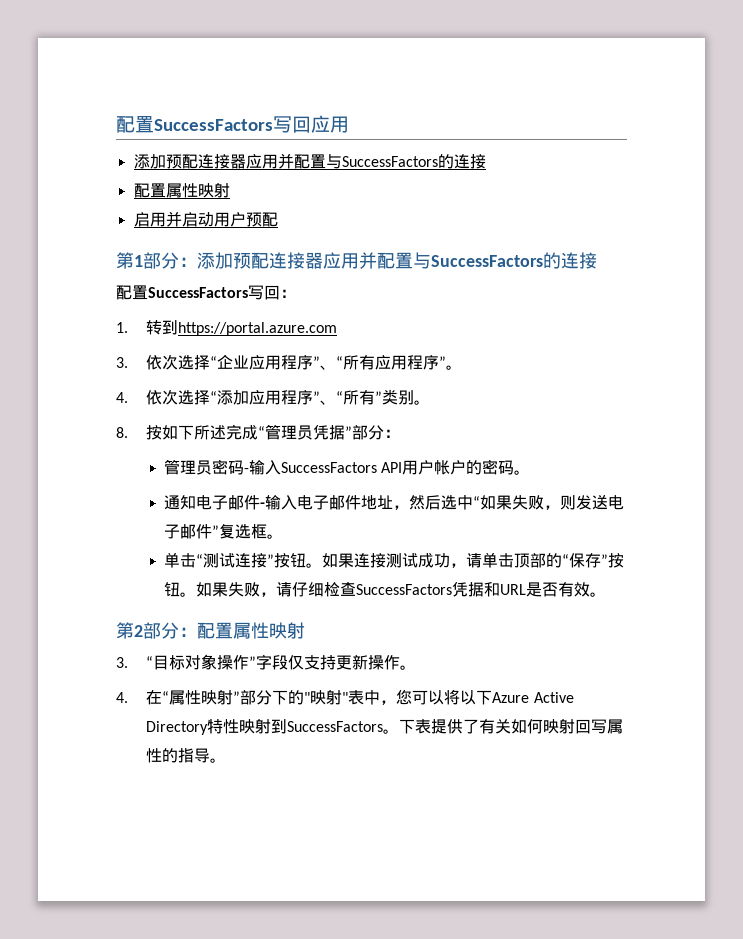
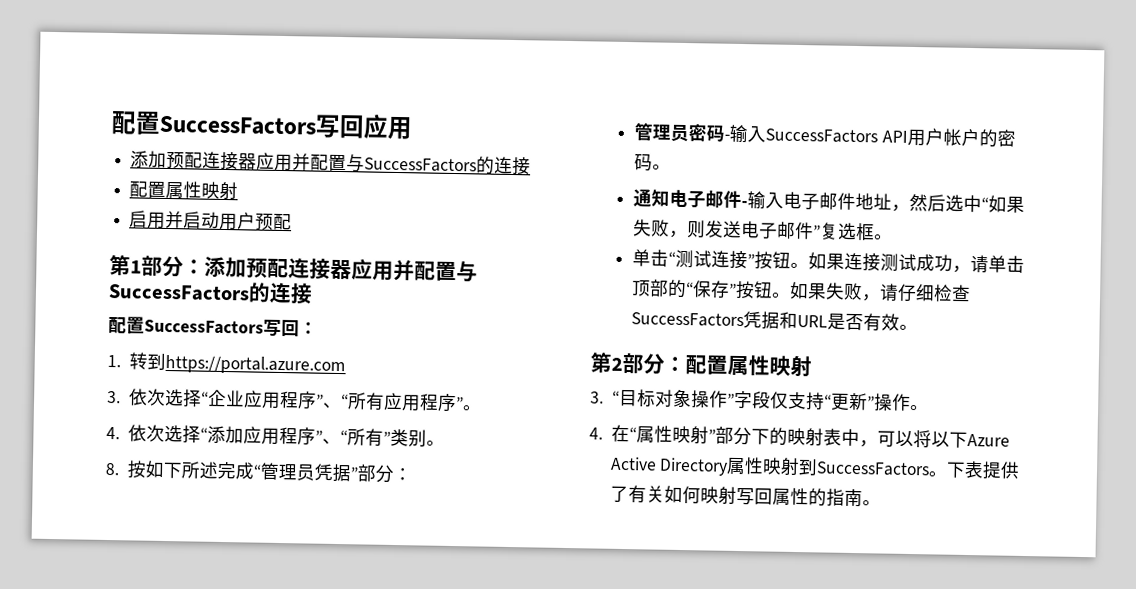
- 3. “目标对象操作”字段仅支持更新操作。
+ 3. “目标对象操作”字段仅支持“更新”操作。
- 4.在“属性映射”部分下的"映射"表中，您可以将以下Azure Active Directory特性映射到SuccessFactors。
+ 4.在“属性映射”部分下的映射表中，可以将以下Azure Active Directory属性映射到SuccessFactors。
- 下表提供了有关如何映射回写属性的指导。
+ 下表提供了有关如何映射写回属性的指南。

